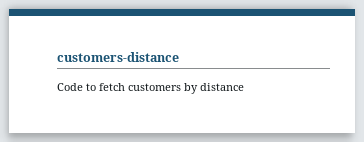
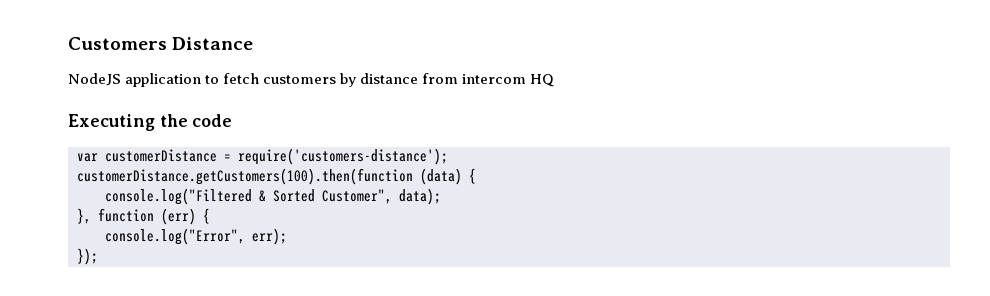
- customers-distance
- Code to fetch customers by distance
+ Customers Distance
+ NodeJS application to fetch customers by distance from intercom HQ
+ Executing the code
+ var customerDistance = require('customers-distance');
+ customerDistance.getCustomers(100).then(function (data) {
+ console.log("Filtered & Sorted Customer", data);
+ }, function (err) {
+ console.log("Error", err);
+ });

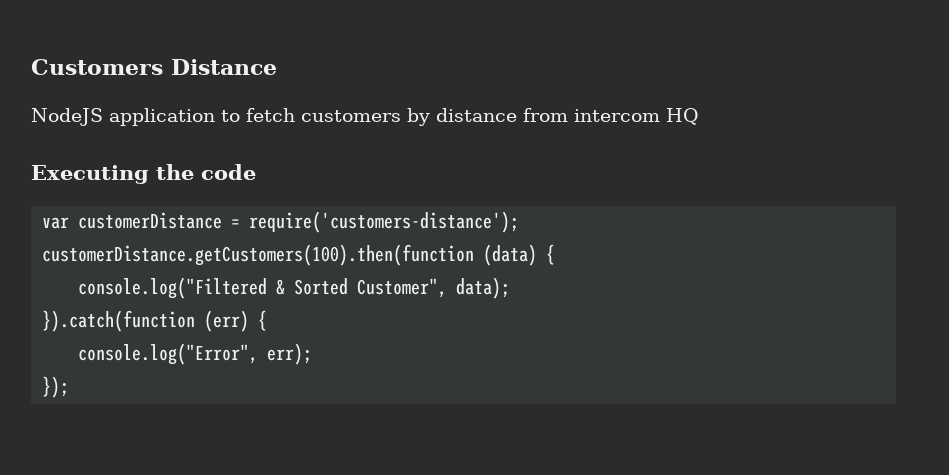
- }, function (err) {
+ }).catch(function (err) {

